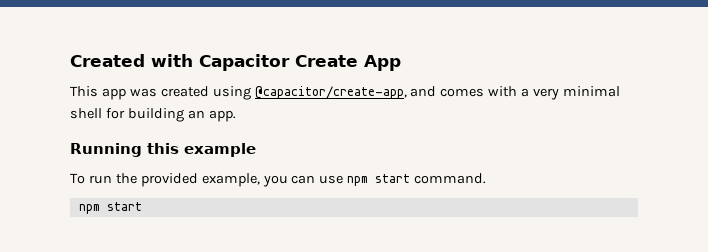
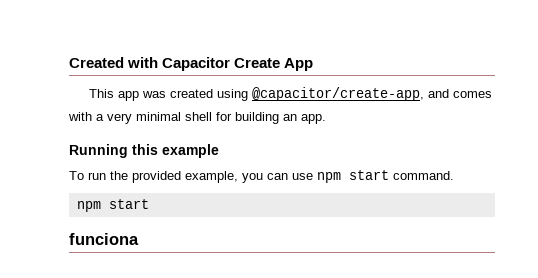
+ funciona

